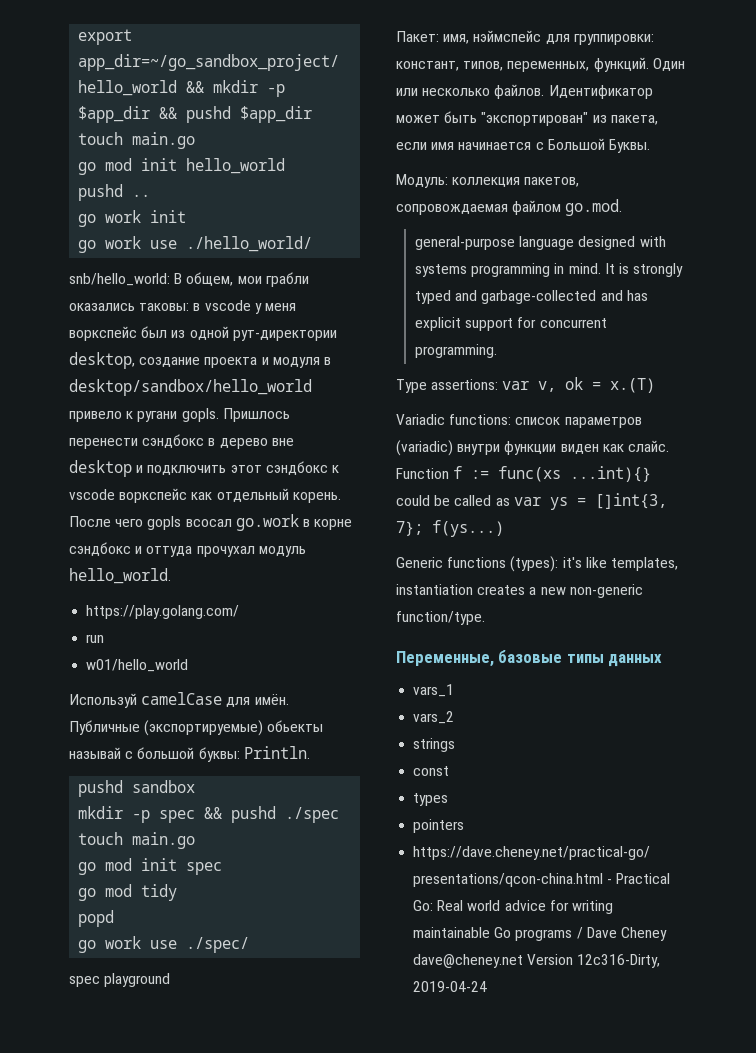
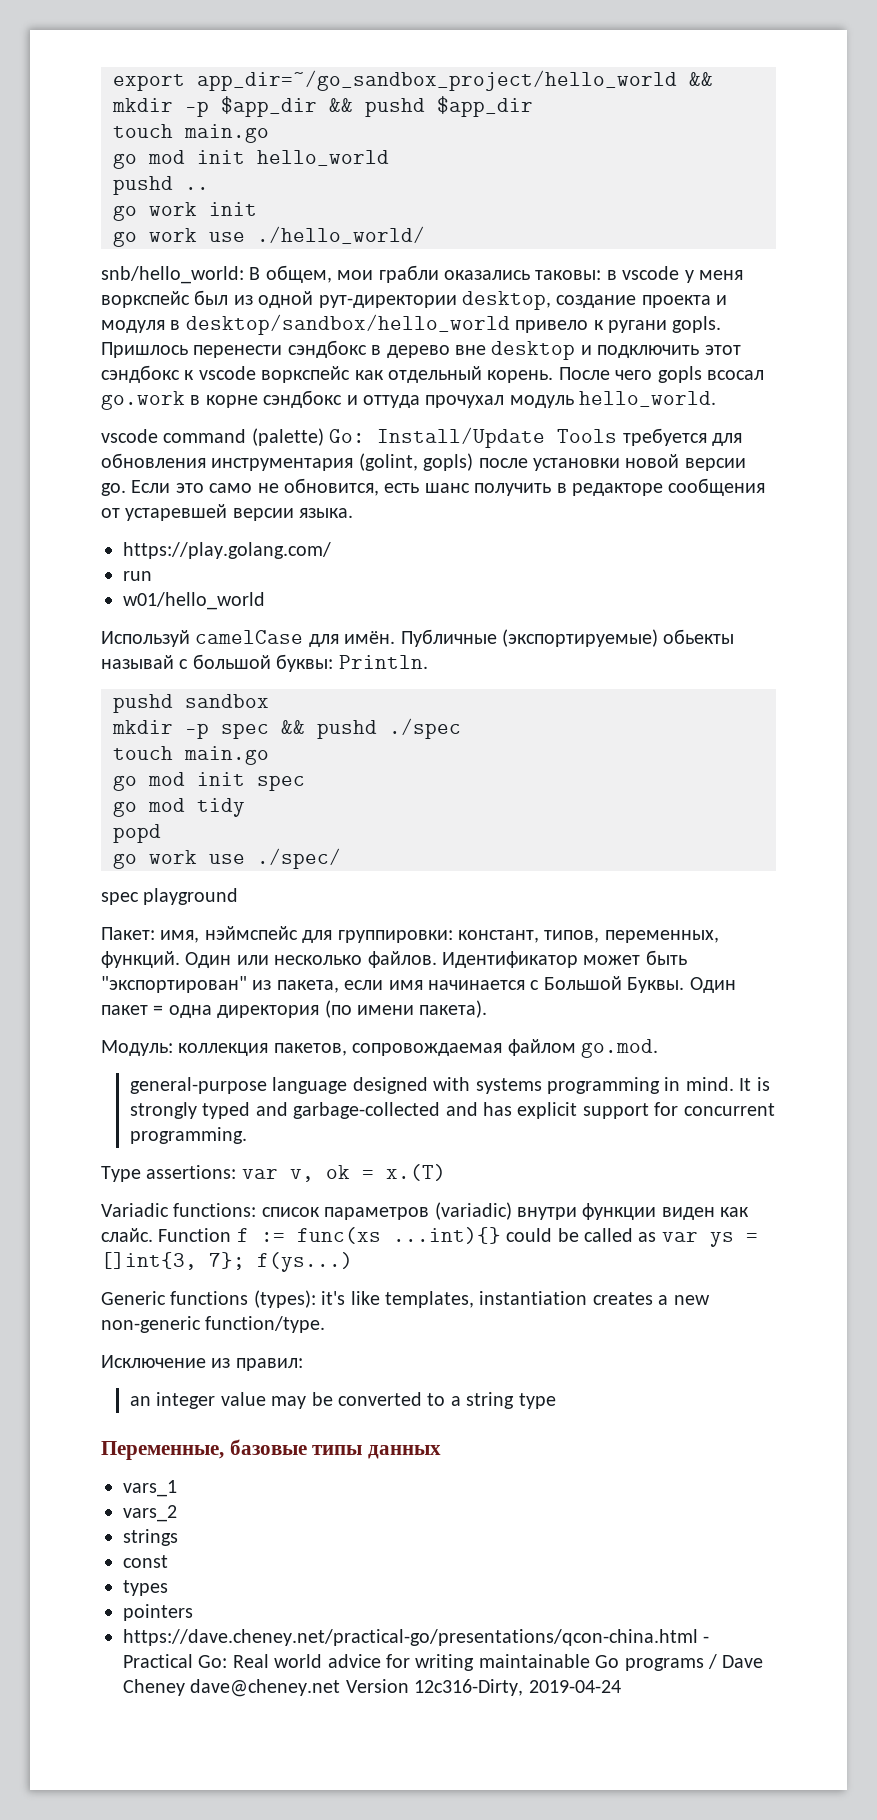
+ vscode command (palette) Go: Install/Update Tools требуется для обновления инструментария (golint, gopls) после установки новой версии go. Если это само не обновится, есть шанс получить в редакторе сообщения от устаревшей версии языка.
+ Один пакет = одна директория (по имени пакета).
+ Исключение из правил:
+ an integer value may be converted to a string type

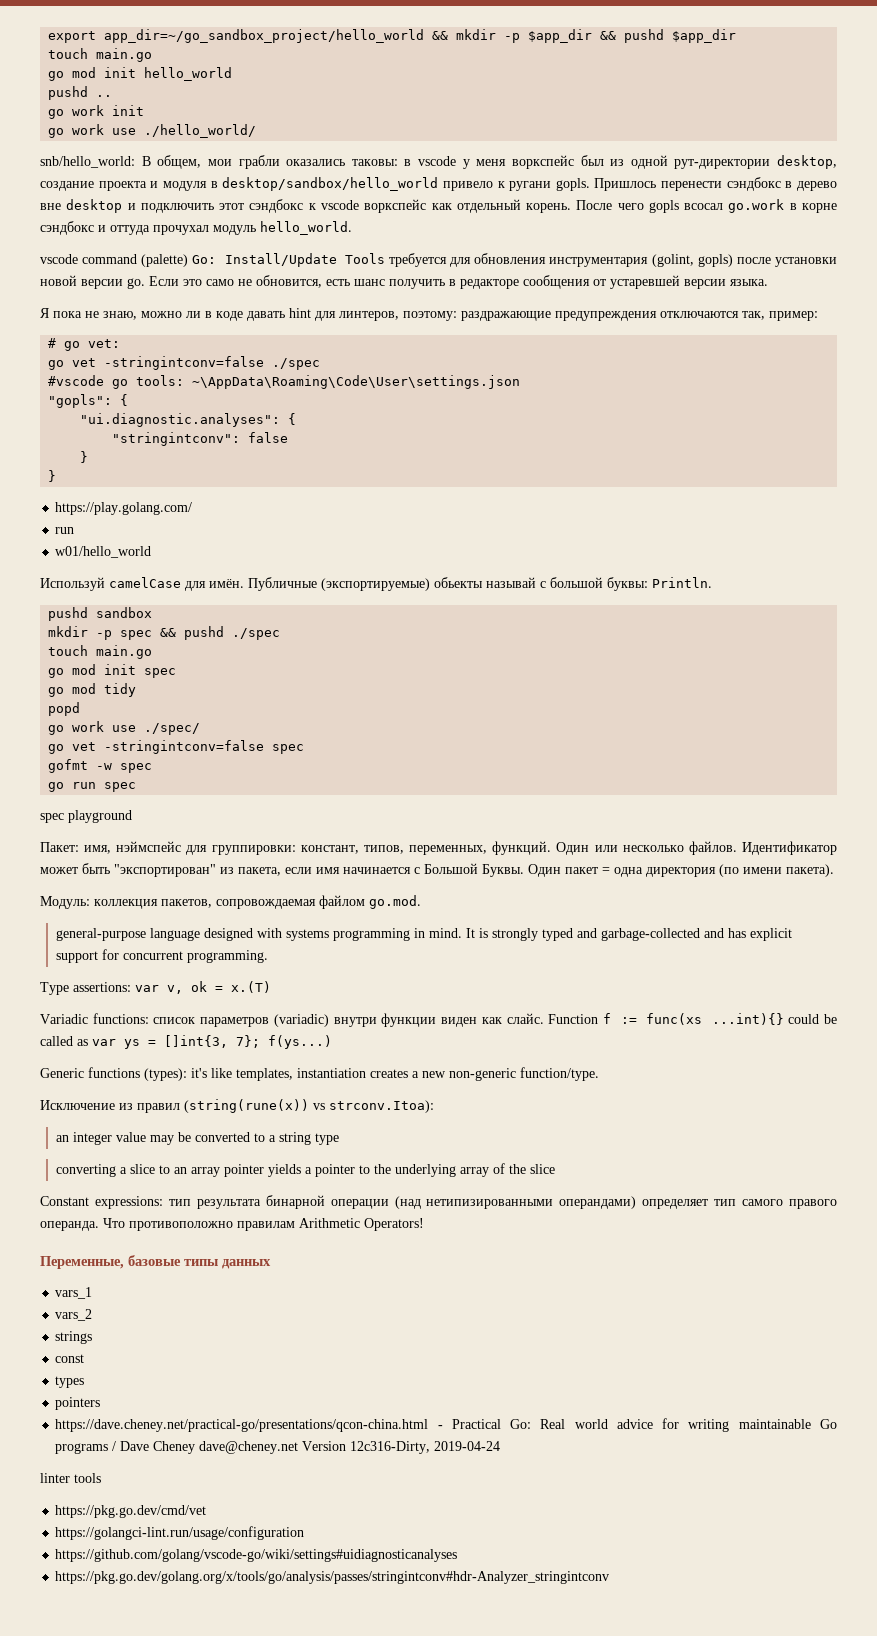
+ Я пока не знаю, можно ли в коде давать hint для линтеров, поэтому: раздражающие предупреждения отключаются так, пример:
+ # go vet:
+ go vet -stringintconv=false ./spec
+ #vscode go tools: ~\AppData\Roaming\Code\User\settings.json
+ "gopls": {
+ "ui.diagnostic.analyses": {
+ "stringintconv": false
+ }
+ }
+ go vet -stringintconv=false spec
+ gofmt -w spec
+ go run spec
- Исключение из правил:
+ Исключение из правил (string(rune(x)) vs strconv.Itoa):
+ converting a slice to an array pointer yields a pointer to the underlying array of the slice
+ Constant expressions: тип результата бинарной операции (над нетипизированными операндами) определяет тип самого правого операнда. Что противоположно правилам Arithmetic Operators!
+ linter tools
+ https://pkg.go.dev/cmd/vet
+ https://golangci-lint.run/usage/configuration
+ https://github.com/golang/vscode-go/wiki/settings#uidiagnosticanalyses
+ https://pkg.go.dev/golang.org/x/tools/go/analysis/passes/stringintconv#hdr-Analyzer_stringintconv

